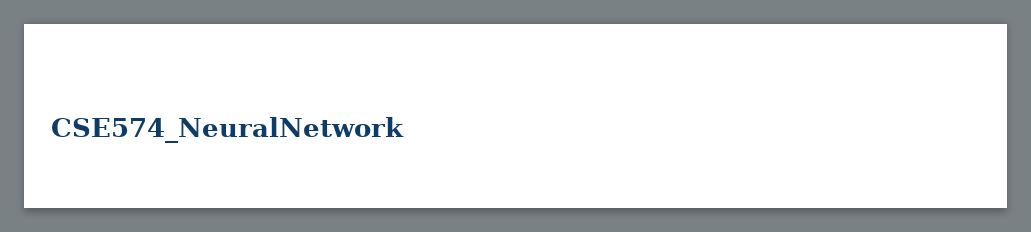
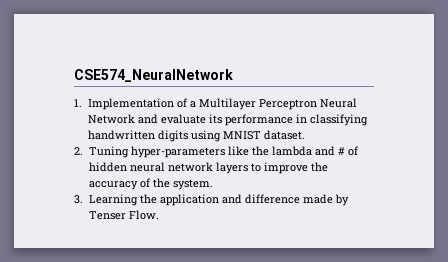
+ 1. Implementation of a Multilayer Perceptron Neural Network and evaluate its performance in classifying handwritten digits using MNIST dataset.
+ 2. Tuning hyper-parameters like the lambda and # of hidden neural network layers to improve the accuracy of the system.
+ 3. Learning the application and difference made by Tenser Flow.

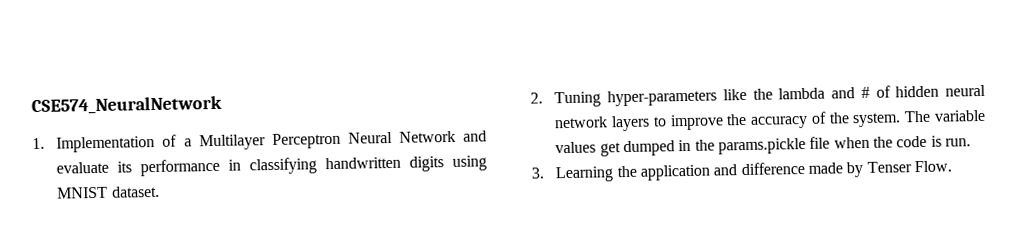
+ The variable values get dumped in the params.pickle file when the code is run.

